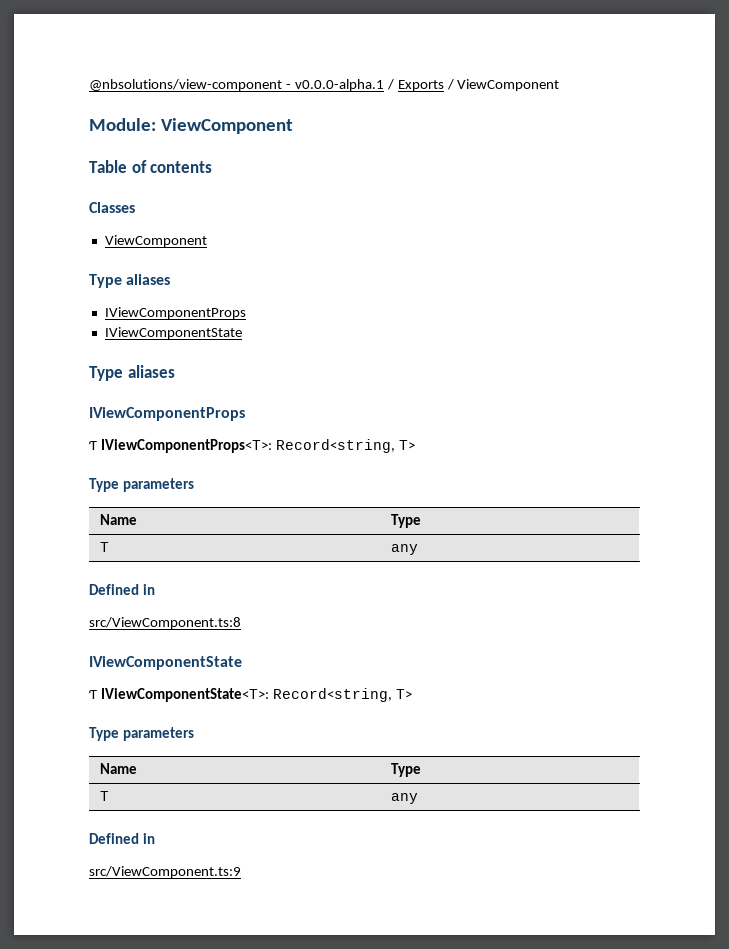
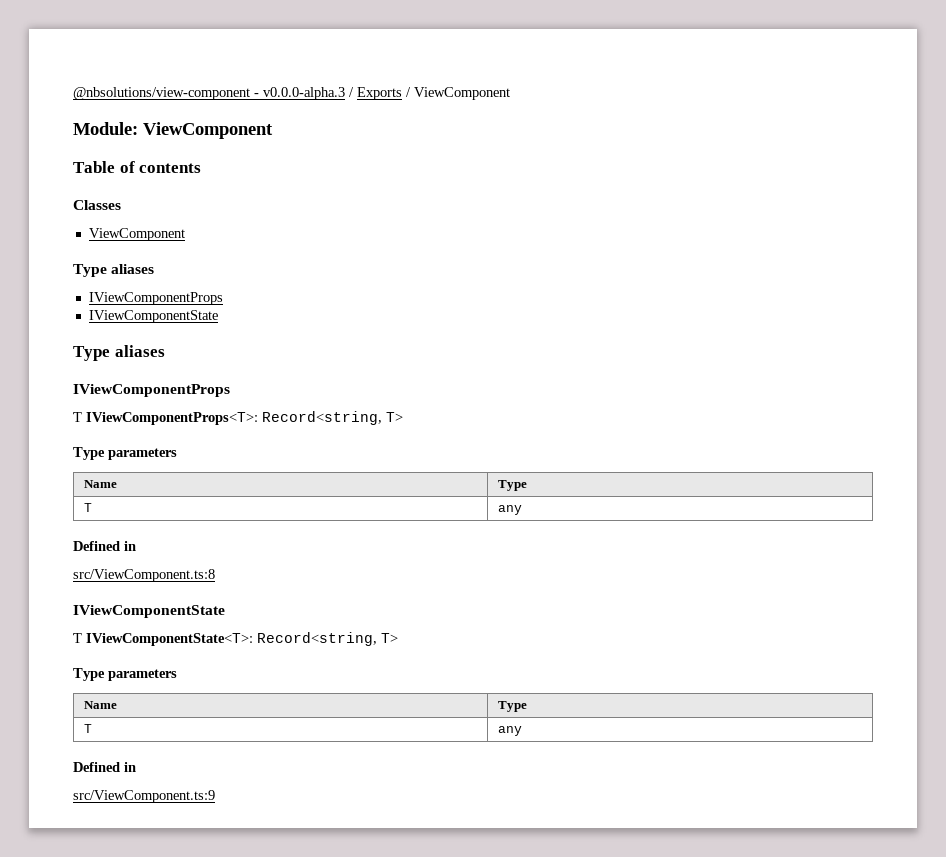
- @nbsolutions/view-component - v0.0.0-alpha.1 / Exports / ViewComponent
+ @nbsolutions/view-component - v0.0.0-alpha.3 / Exports / ViewComponent

